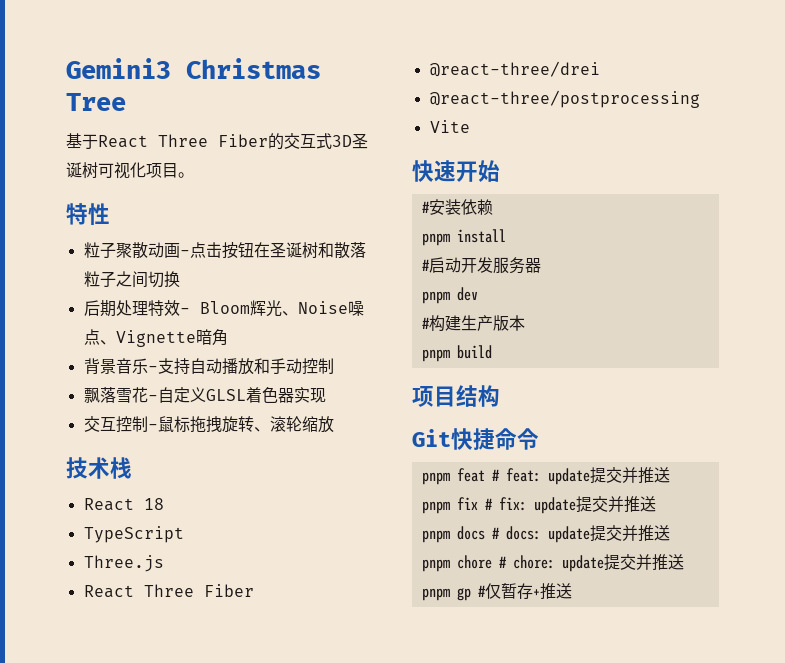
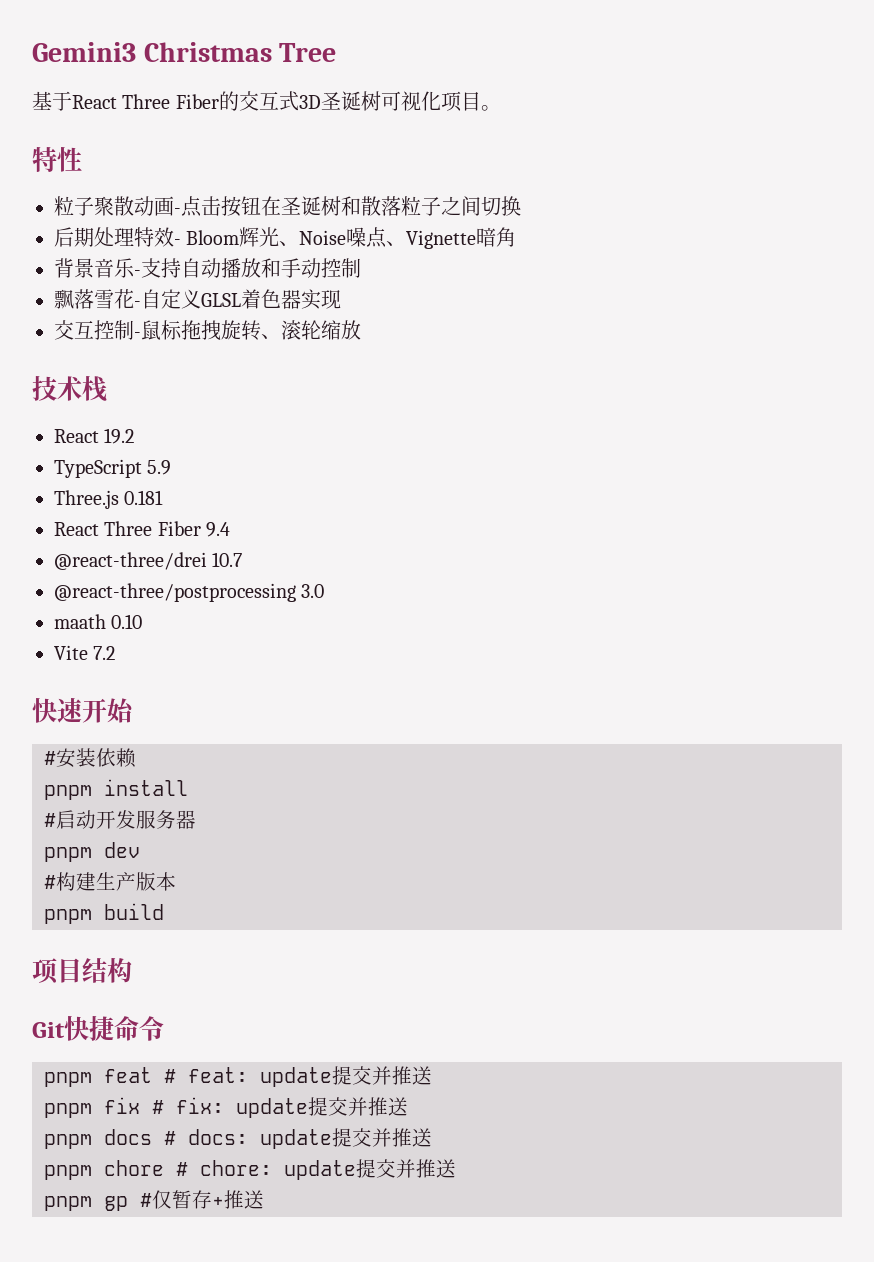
- React 18
+ React 19.2
- TypeScript
+ TypeScript 5.9
- Three.js
- React Three Fiber
+ Three.js 0.181
+ React Three Fiber 9.4
- @react-three/drei
+ @react-three/drei 10.7
- @react-three/postprocessing
+ @react-three/postprocessing 3.0
+ maath 0.10
- Vite
+ Vite 7.2

